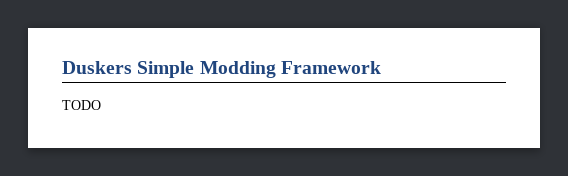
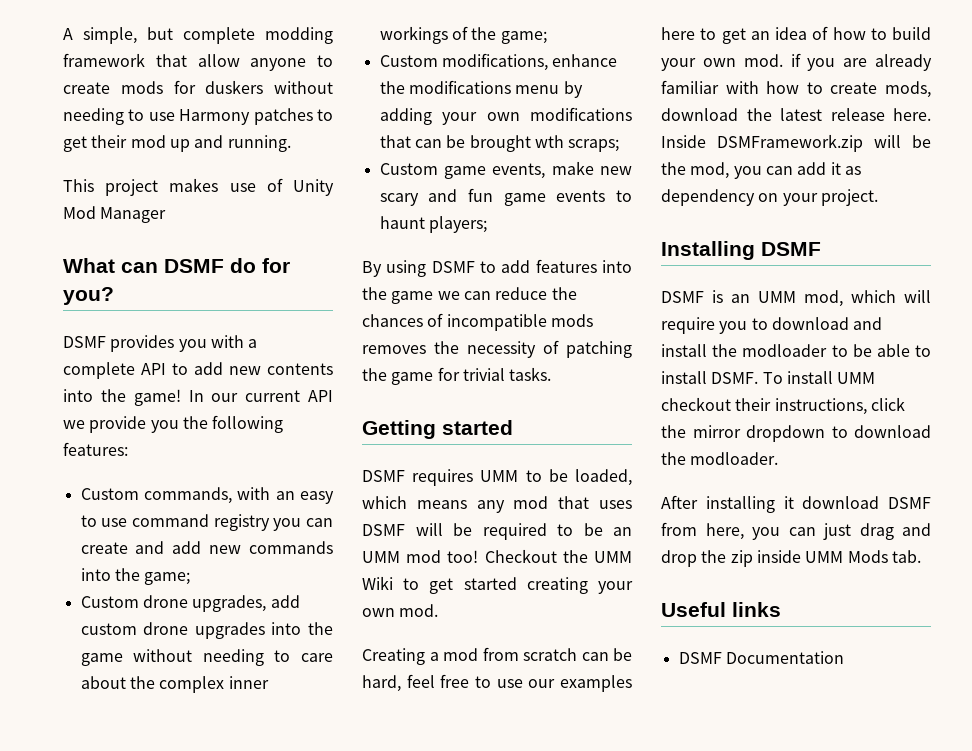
- Duskers Simple Modding Framework
- TODO
+ A simple, but complete modding framework that allow anyone to create mods for duskers without needing to use Harmony patches to get their mod up and running.
+ This project makes use of Unity Mod Manager
+ What can DSMF do for you?
+ DSMF provides you with a complete API to add new contents into the game! In our current API we provide you the following features:
+ Custom commands, with an easy to use command registry you can create and add new commands into the game;
+ Custom drone upgrades, add custom drone upgrades into the game without needing to care about the complex inner workings of the game;
+ Custom modifications, enhance the modifications menu by adding your own modifications that can be brought wth scraps;
+ Custom game events, make new scary and fun game events to haunt players;
+ By using DSMF to add features into the game we can reduce the chances of incompatible mods removes the necessity of patching the game for trivial tasks.
+ Getting started
+ DSMF requires UMM to be loaded, which means any mod that uses DSMF will be required to be an UMM mod too! Checkout the UMM Wiki to get started creating your own mod.
+ Creating a mod from scratch can be hard, feel free to use our examples here to get an idea of how to build your own mod. if you are already familiar with how to create mods, download the latest release here. Inside DSMFramework.zip will be the mod, you can add it as dependency on your project.
+ Installing DSMF
+ DSMF is an UMM mod, which will require you to download and install the modloader to be able to install DSMF. To install UMM checkout their instructions, click the mirror dropdown to download the modloader.
+ After installing it download DSMF from here, you can just drag and drop the zip inside UMM Mods tab.
+ Useful links
+ DSMF Documentation

